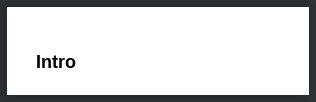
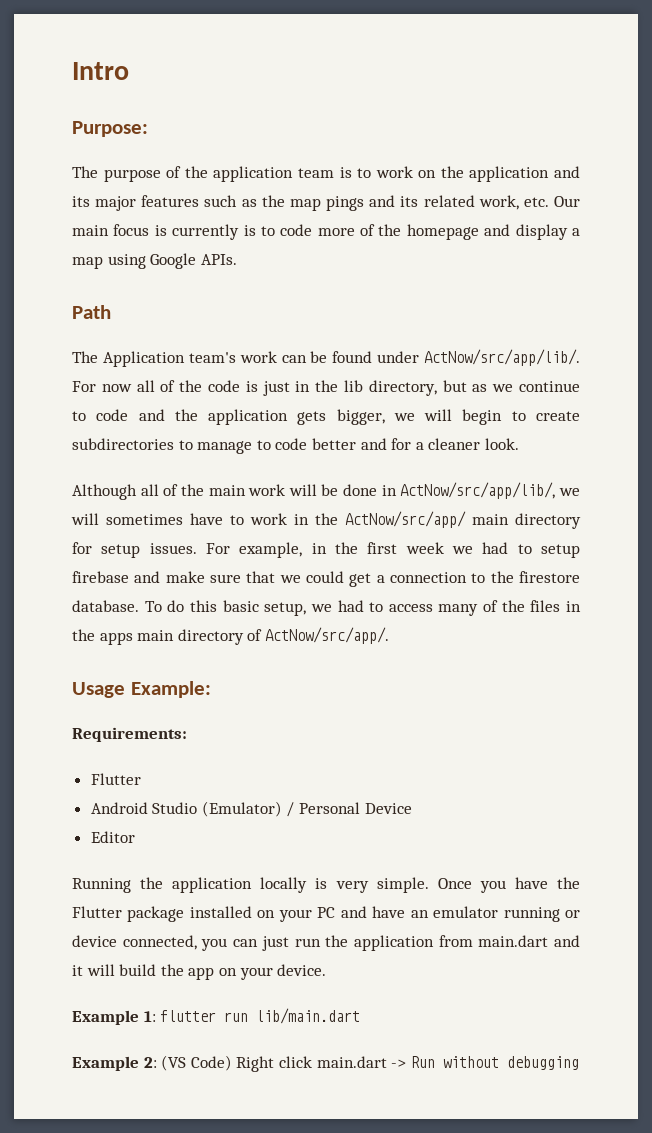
+ Purpose:
+ The purpose of the application team is to work on the application and its major features such as the map pings and its related work, etc. Our main focus is currently is to code more of the homepage and display a map using Google APIs.
+ Path
+ The Application team's work can be found under ActNow/src/app/lib/. For now all of the code is just in the lib directory, but as we continue to code and the application gets bigger, we will begin to create subdirectories to manage to code better and for a cleaner look.
+ Although all of the main work will be done in ActNow/src/app/lib/, we will sometimes have to work in the ActNow/src/app/ main directory for setup issues. For example, in the first week we had to setup firebase and make sure that we could get a connection to the firestore database. To do this basic setup, we had to access many of the files in the apps main directory of ActNow/src/app/.
+ Usage Example:
+ Requirements:
+ Flutter
+ Android Studio (Emulator) / Personal Device
+ Editor
+ Running the application locally is very simple. Once you have the Flutter package installed on your PC and have an emulator running or device connected, you can just run the application from main.dart and it will build the app on your device.
+ Example 1: flutter run lib/main.dart
+ Example 2: (VS Code) Right click main.dart -> Run without debugging

